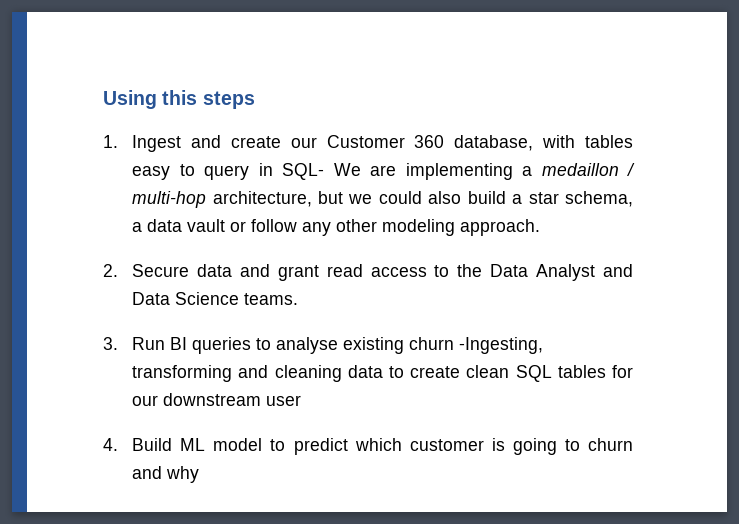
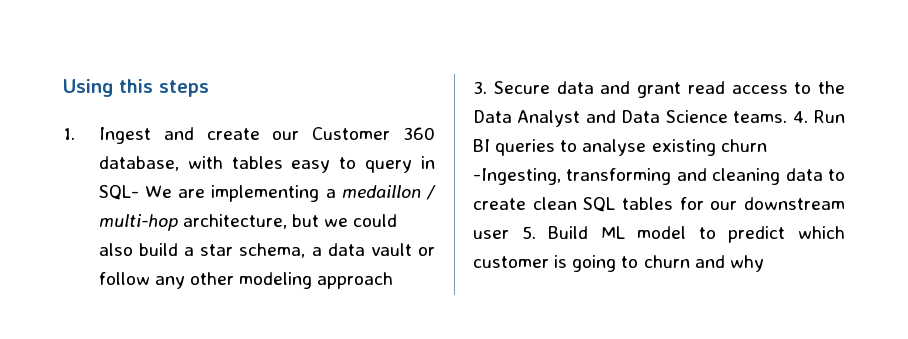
- 1. Ingest and create our Customer 360 database, with tables easy to query in SQL- We are implementing a medaillon / multi-hop architecture, but we could also build a star schema, a data vault or follow any other modeling approach.
- 2. Secure data and grant read access to the Data Analyst and Data Science teams.
- 3. Run BI queries to analyse existing churn -Ingesting, transforming and cleaning data to create clean SQL tables for our downstream user
- 4. Build ML model to predict which customer is going to churn and why
+ 1. Ingest and create our Customer 360 database, with tables easy to query in SQL- We are implementing a medaillon / multi-hop architecture, but we could also build a star schema, a data vault or follow any other modeling approach
+ 3. Secure data and grant read access to the Data Analyst and Data Science teams. 4. Run BI queries to analyse existing churn -Ingesting, transforming and cleaning data to create clean SQL tables for our downstream user 5. Build ML model to predict which customer is going to churn and why

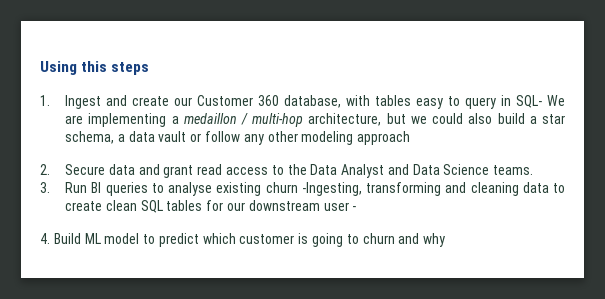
- 3. Secure data and grant read access to the Data Analyst and Data Science teams. 4. Run BI queries to analyse existing churn -Ingesting, transforming and cleaning data to create clean SQL tables for our downstream user 5. Build ML model to predict which customer is going to churn and why
+ 2. Secure data and grant read access to the Data Analyst and Data Science teams.
+ 3. Run BI queries to analyse existing churn -Ingesting, transforming and cleaning data to create clean SQL tables for our downstream user -
+ 4. Build ML model to predict which customer is going to churn and why

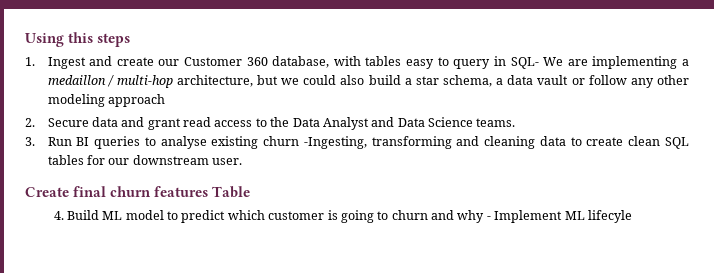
- 3. Run BI queries to analyse existing churn -Ingesting, transforming and cleaning data to create clean SQL tables for our downstream user -
+ 3. Run BI queries to analyse existing churn -Ingesting, transforming and cleaning data to create clean SQL tables for our downstream user.
+ Create final churn features Table
- 4. Build ML model to predict which customer is going to churn and why
+ 4. Build ML model to predict which customer is going to churn and why - Implement ML lifecyle

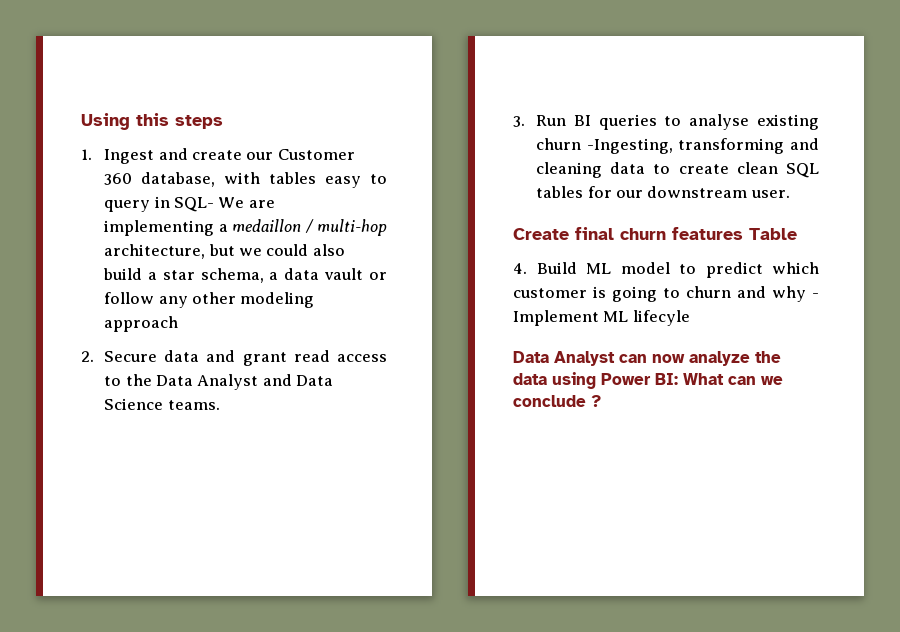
+ Data Analyst can now analyze the data using Power BI: What can we conclude ?

